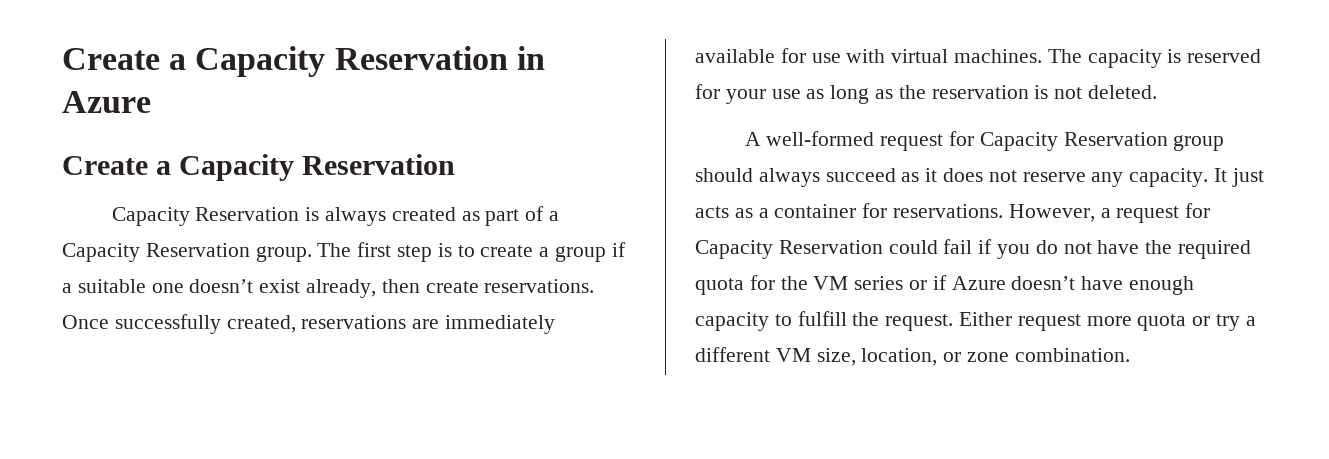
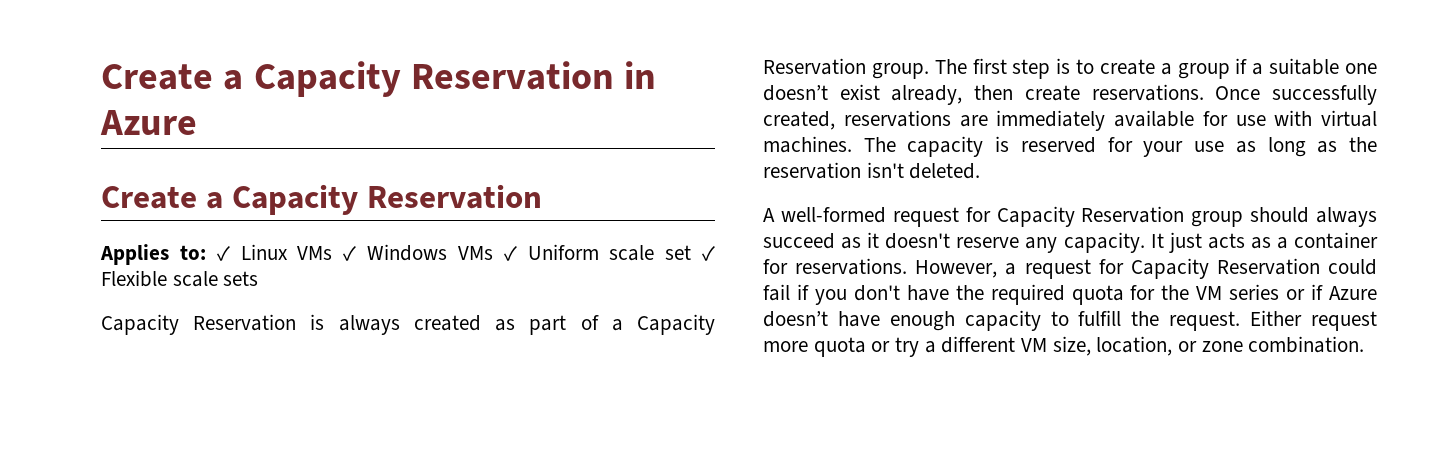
+ Applies to: ✓ Linux VMs ✓ Windows VMs ✓ Uniform scale set ✓ Flexible scale sets
- The capacity is reserved for your use as long as the reservation is not deleted.
+ The capacity is reserved for your use as long as the reservation isn't deleted.
- A well-formed request for Capacity Reservation group should always succeed as it does not reserve any capacity.
+ A well-formed request for Capacity Reservation group should always succeed as it doesn't reserve any capacity.
- However, a request for Capacity Reservation could fail if you do not have the required quota for the VM series or if Azure doesn’t have enough capacity to fulfill the request.
+ However, a request for Capacity Reservation could fail if you don't have the required quota for the VM series or if Azure doesn’t have enough capacity to fulfill the request.

